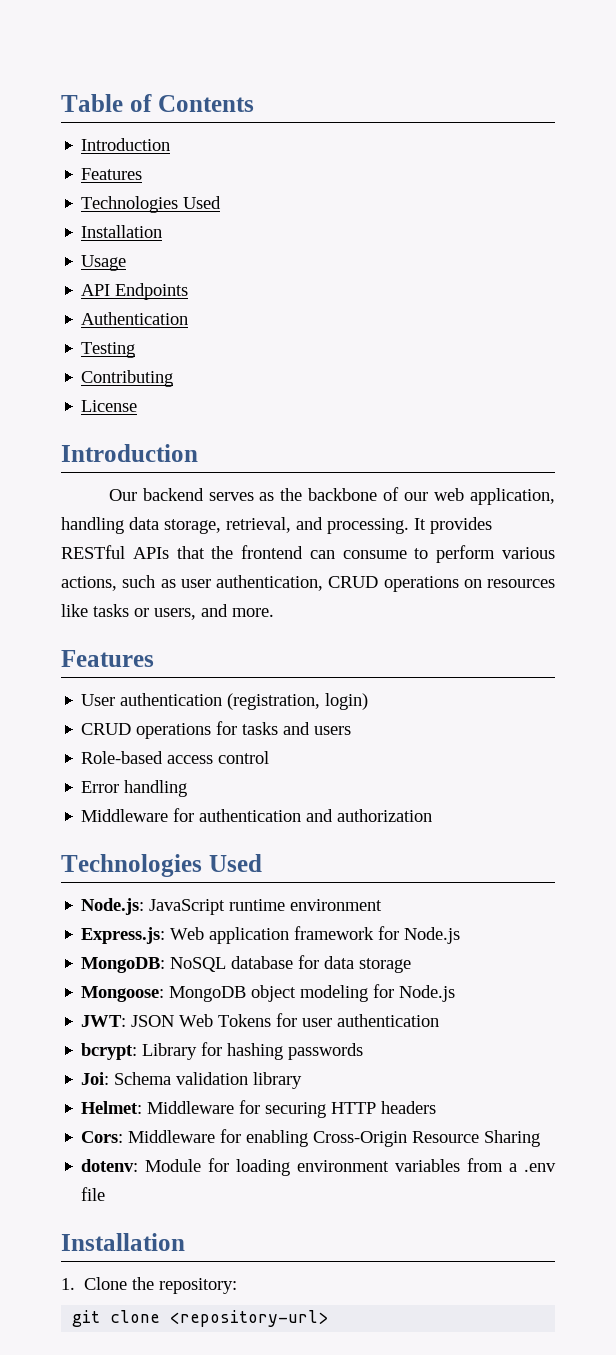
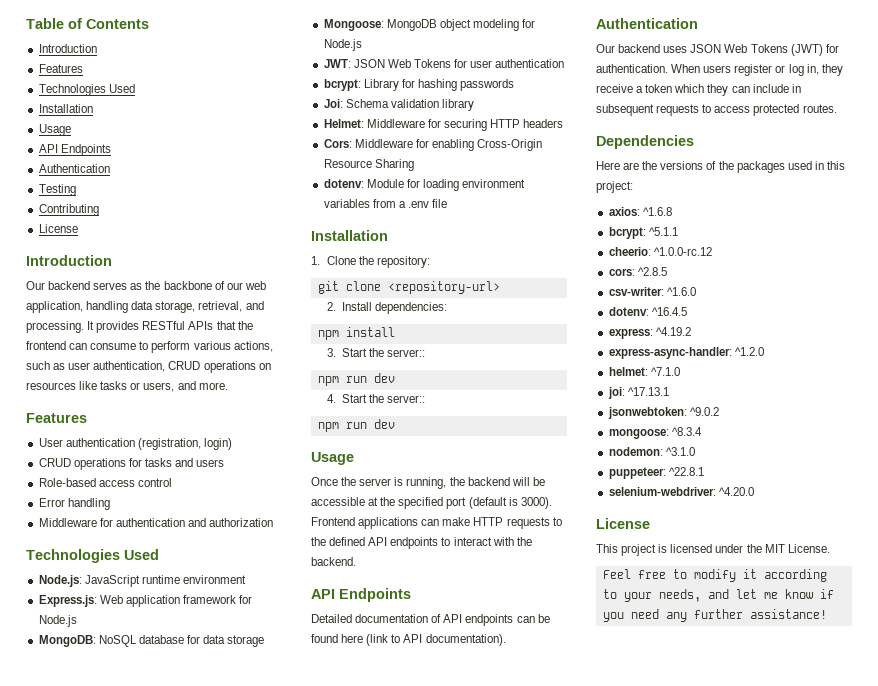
+ 2. Install dependencies:
+ npm install
+ 3. Start the server::
+ npm run dev
+ 4. Start the server::
+ npm run dev
+ Usage
+ Once the server is running, the backend will be accessible at the specified port (default is 3000). Frontend applications can make HTTP requests to the defined API endpoints to interact with the backend.
+ API Endpoints
+ Detailed documentation of API endpoints can be found here (link to API documentation).
+ Authentication
+ Our backend uses JSON Web Tokens (JWT) for authentication. When users register or log in, they receive a token which they can include in subsequent requests to access protected routes.
+ Dependencies
+ Here are the versions of the packages used in this project:
+ axios: ^1.6.8
+ bcrypt: ^5.1.1
+ cheerio: ^1.0.0-rc.12
+ cors: ^2.8.5
+ csv-writer: ^1.6.0
+ dotenv: ^16.4.5
+ express: ^4.19.2
+ express-async-handler: ^1.2.0
+ helmet: ^7.1.0
+ joi: ^17.13.1
+ jsonwebtoken: ^9.0.2
+ mongoose: ^8.3.4
+ nodemon: ^3.1.0
+ puppeteer: ^22.8.1
+ selenium-webdriver: ^4.20.0
+ License
+ This project is licensed under the MIT License.
+ Feel free to modify it according to your needs, and let me know if you need any further assistance!

